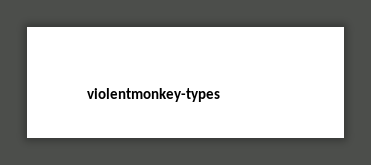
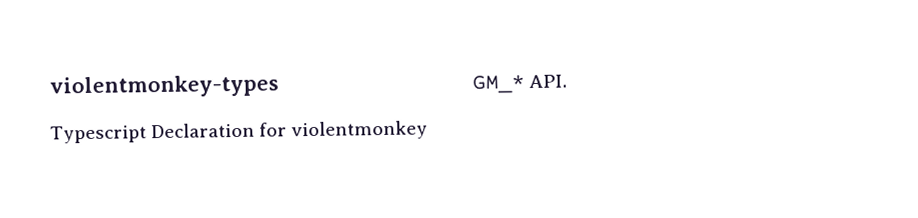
+ Typescript Declaration for violentmonkey GM_* API.

